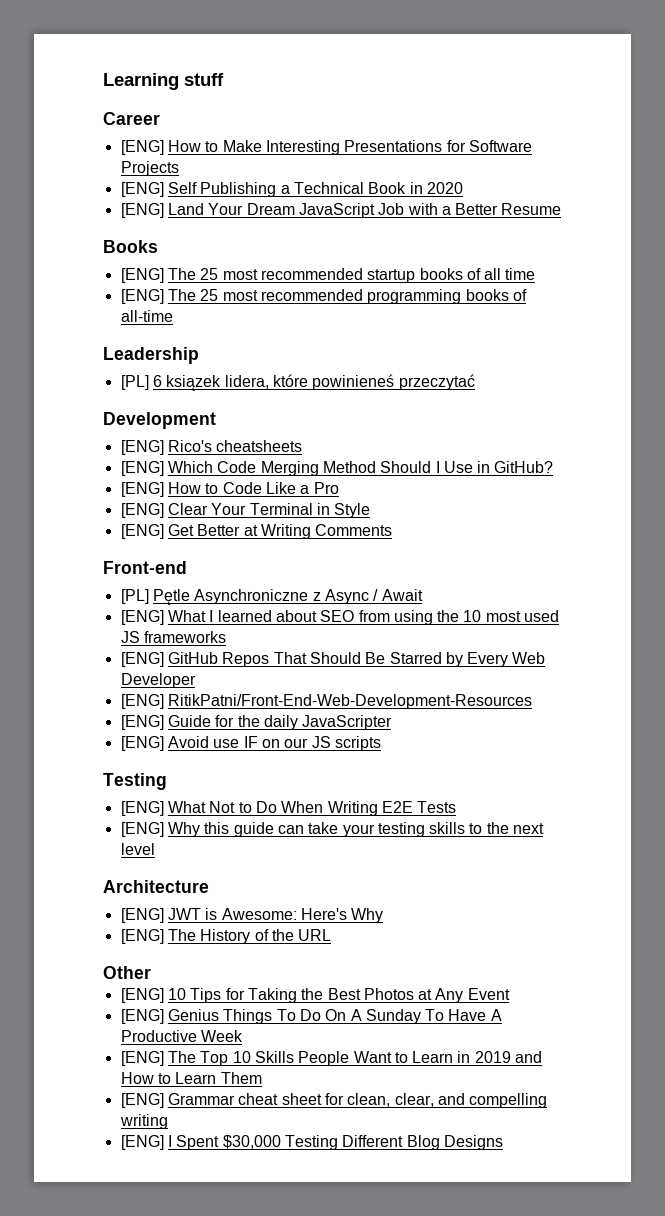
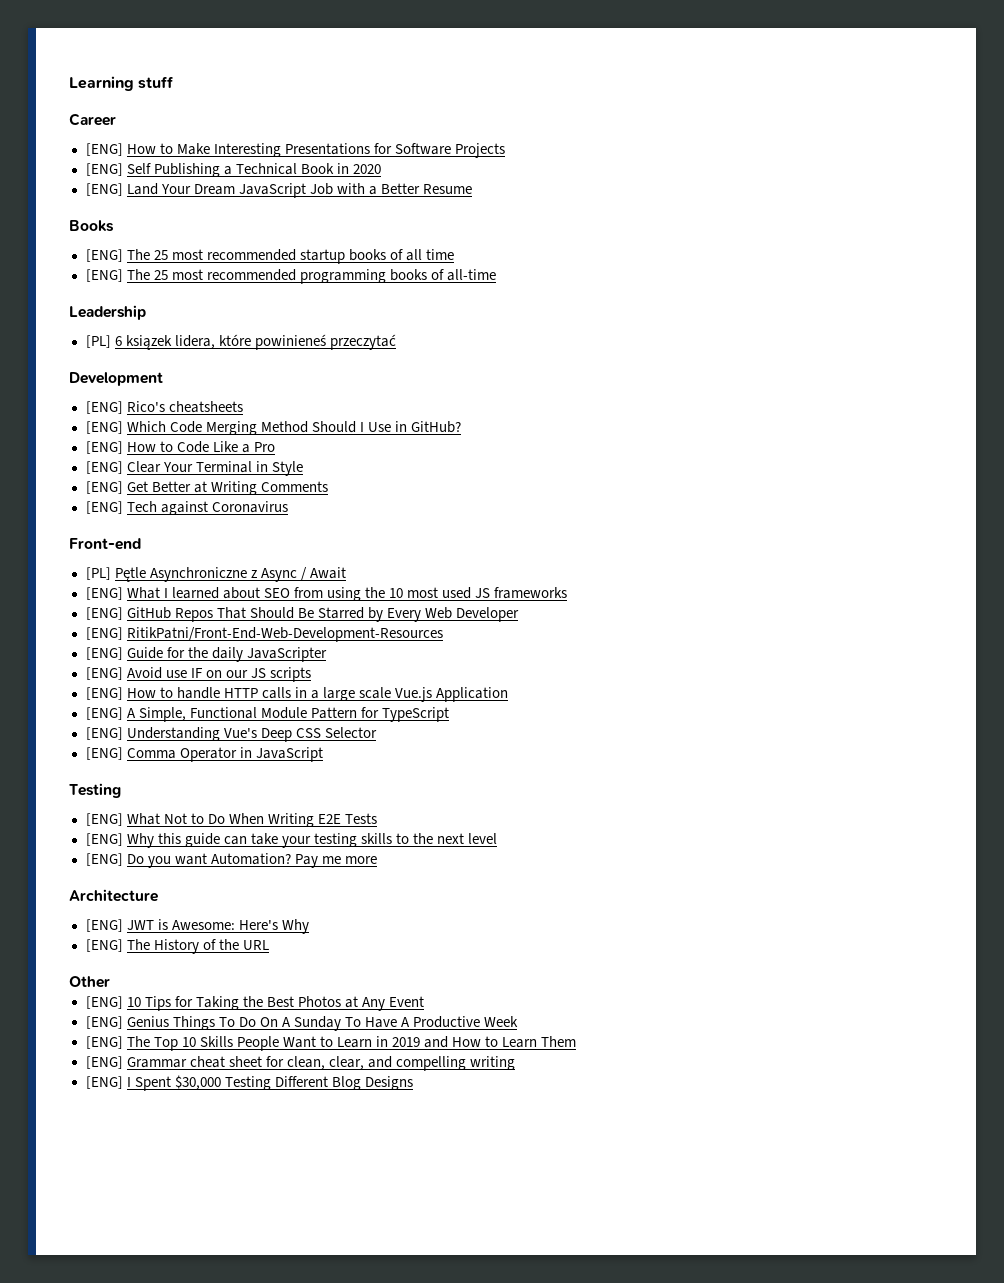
+ [ENG] Tech against Coronavirus
+ [ENG] How to handle HTTP calls in a large scale Vue.js Application
+ [ENG] A Simple, Functional Module Pattern for TypeScript
+ [ENG] Understanding Vue's Deep CSS Selector
+ [ENG] Comma Operator in JavaScript
+ [ENG] Do you want Automation? Pay me more

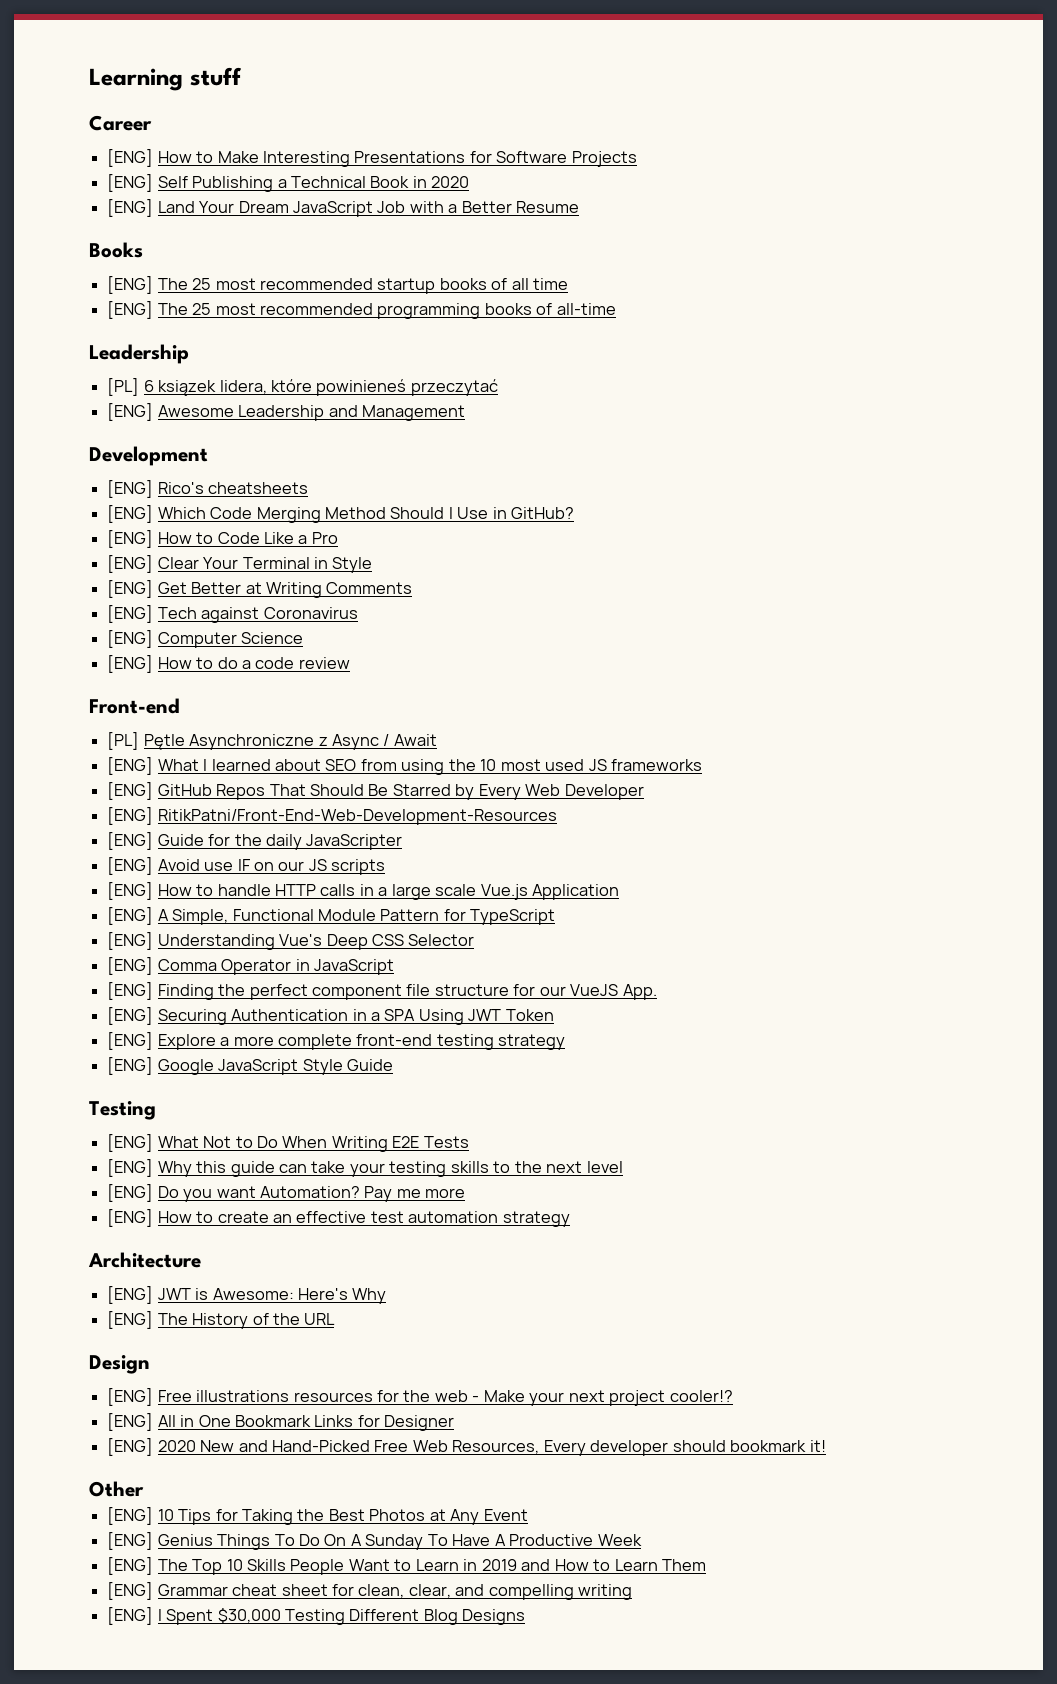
+ [ENG] Awesome Leadership and Management
+ [ENG] Computer Science
+ [ENG] How to do a code review
+ [ENG] Finding the perfect component file structure for our VueJS App.
+ [ENG] Securing Authentication in a SPA Using JWT Token
+ [ENG] Explore a more complete front-end testing strategy
+ [ENG] Google JavaScript Style Guide
+ [ENG] How to create an effective test automation strategy
+ Design
+ [ENG] Free illustrations resources for the web - Make your next project cooler!?
+ [ENG] All in One Bookmark Links for Designer
+ [ENG] 2020 New and Hand-Picked Free Web Resources, Every developer should bookmark it!

